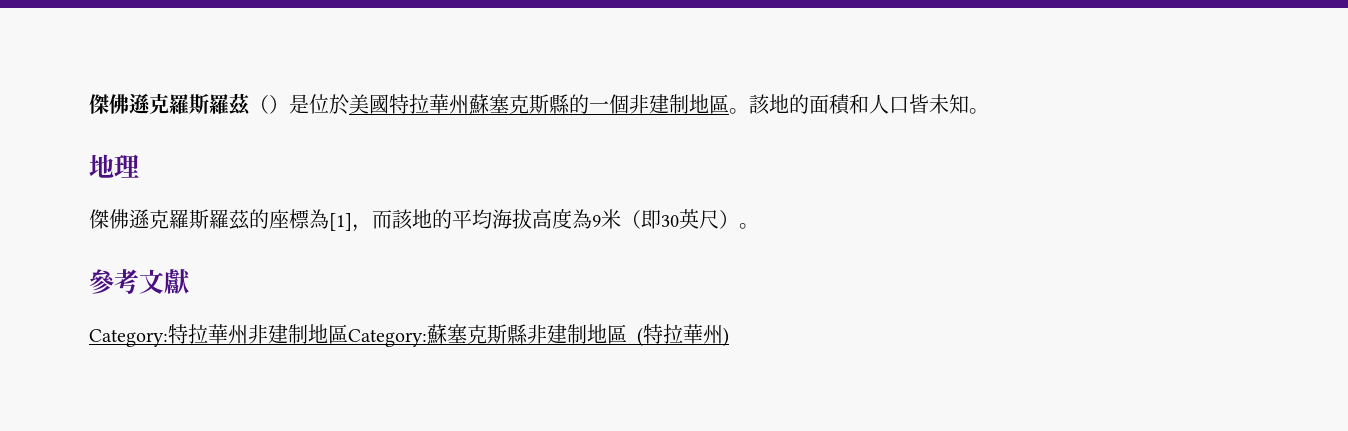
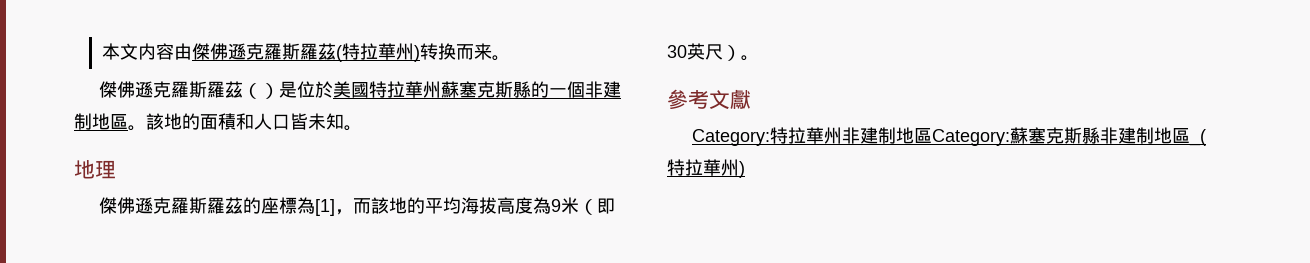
+ 本文内容由傑佛遜克羅斯羅茲(特拉華州)转换而来。

